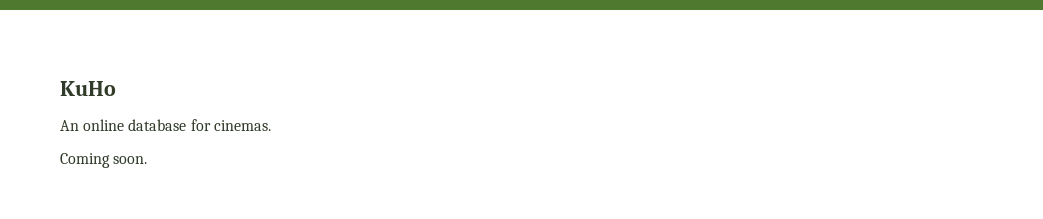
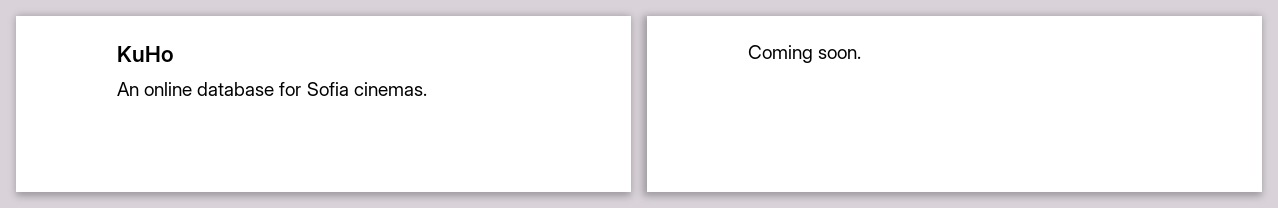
- An online database for cinemas.
+ An online database for Sofia cinemas.

